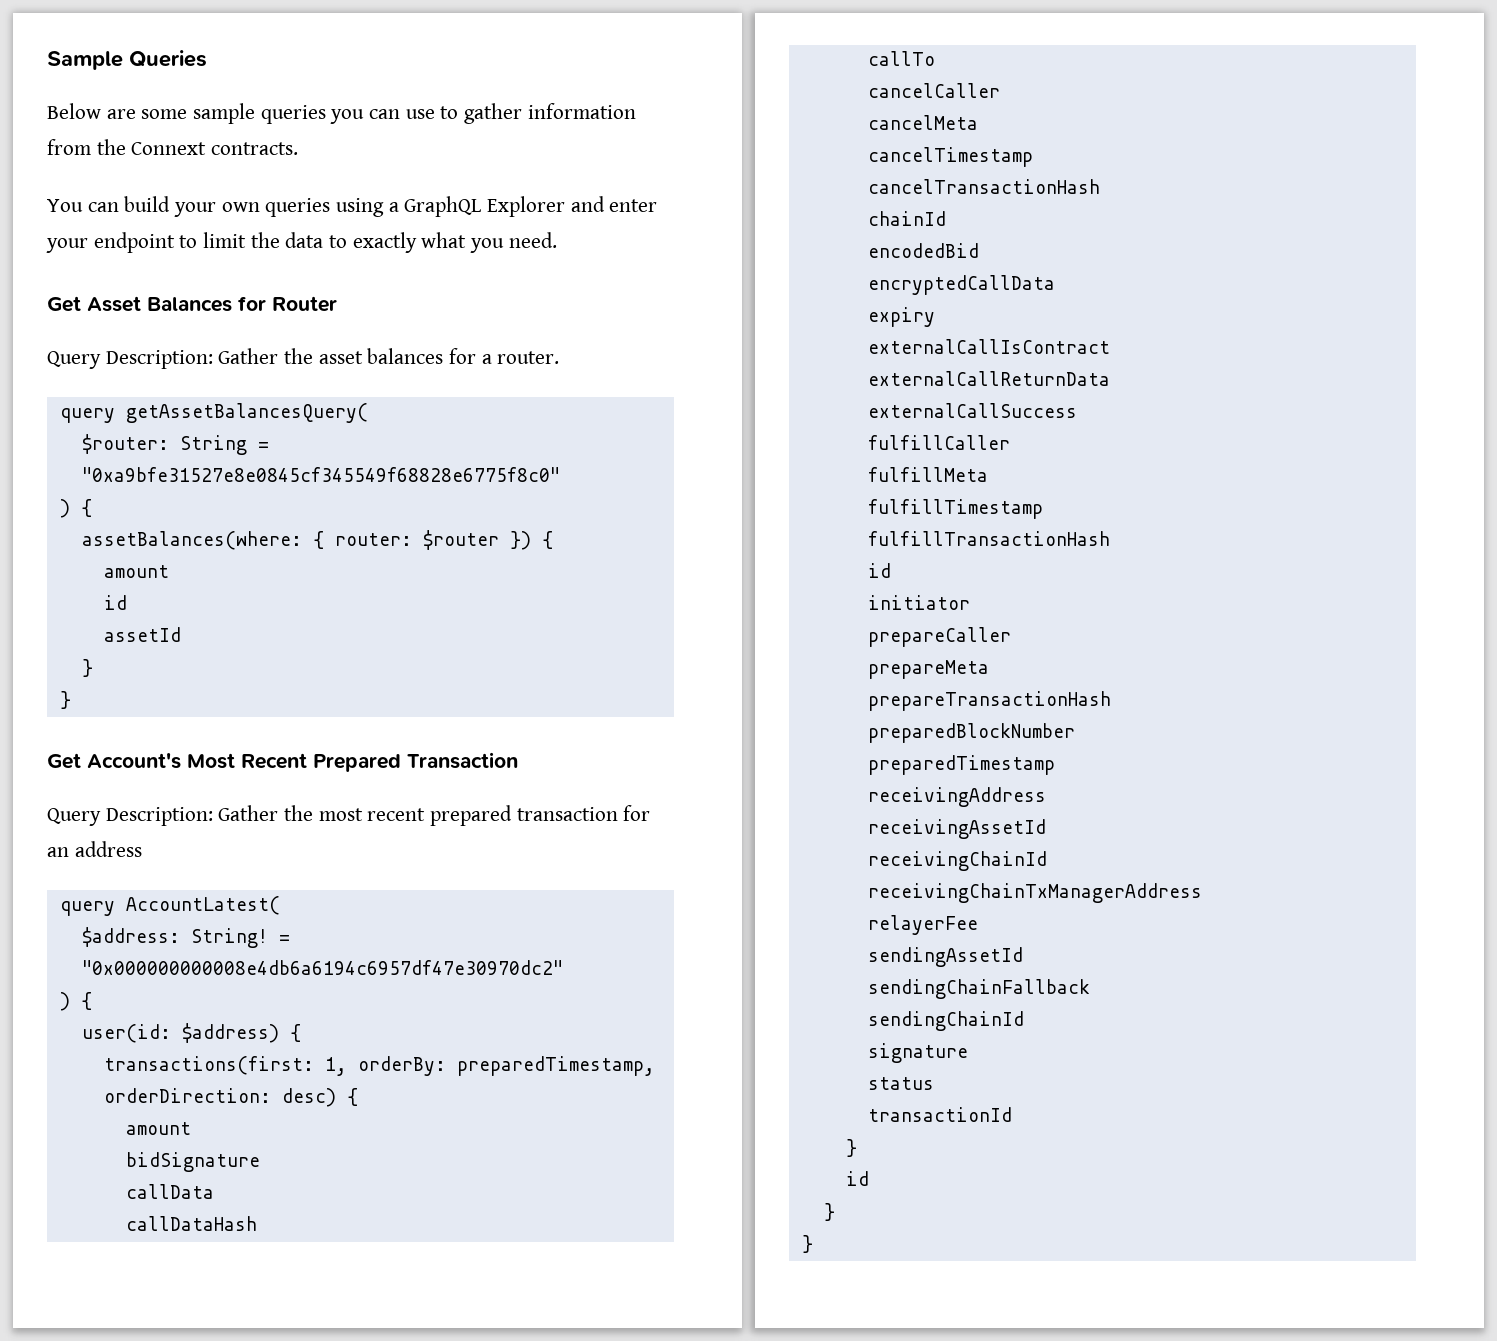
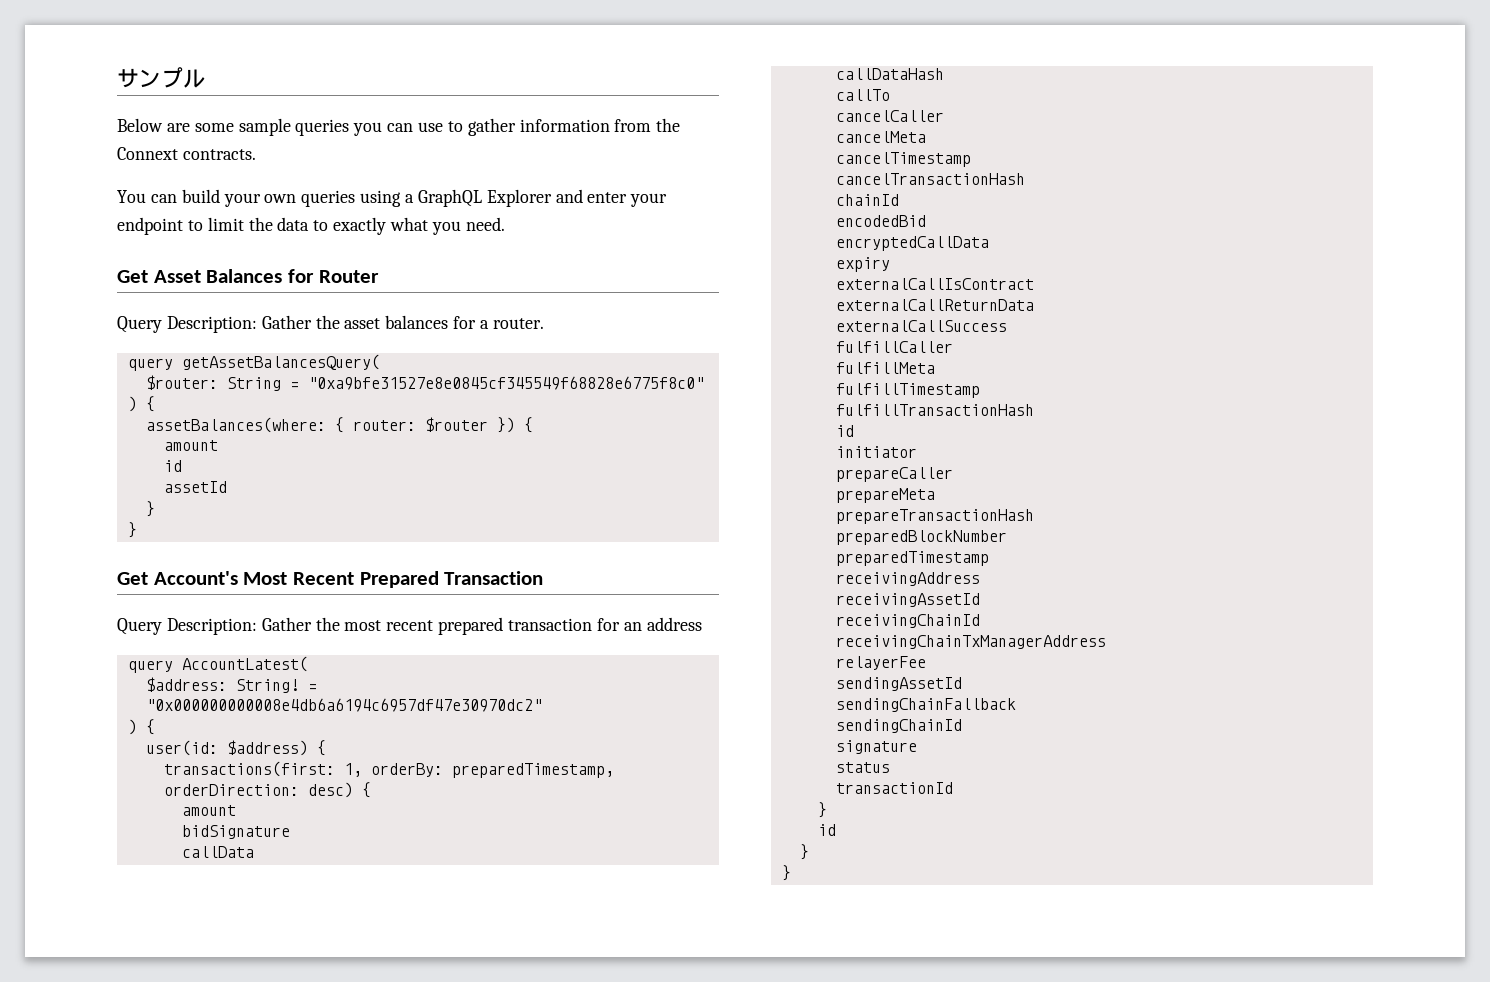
- Sample Queries
+ サンプル

